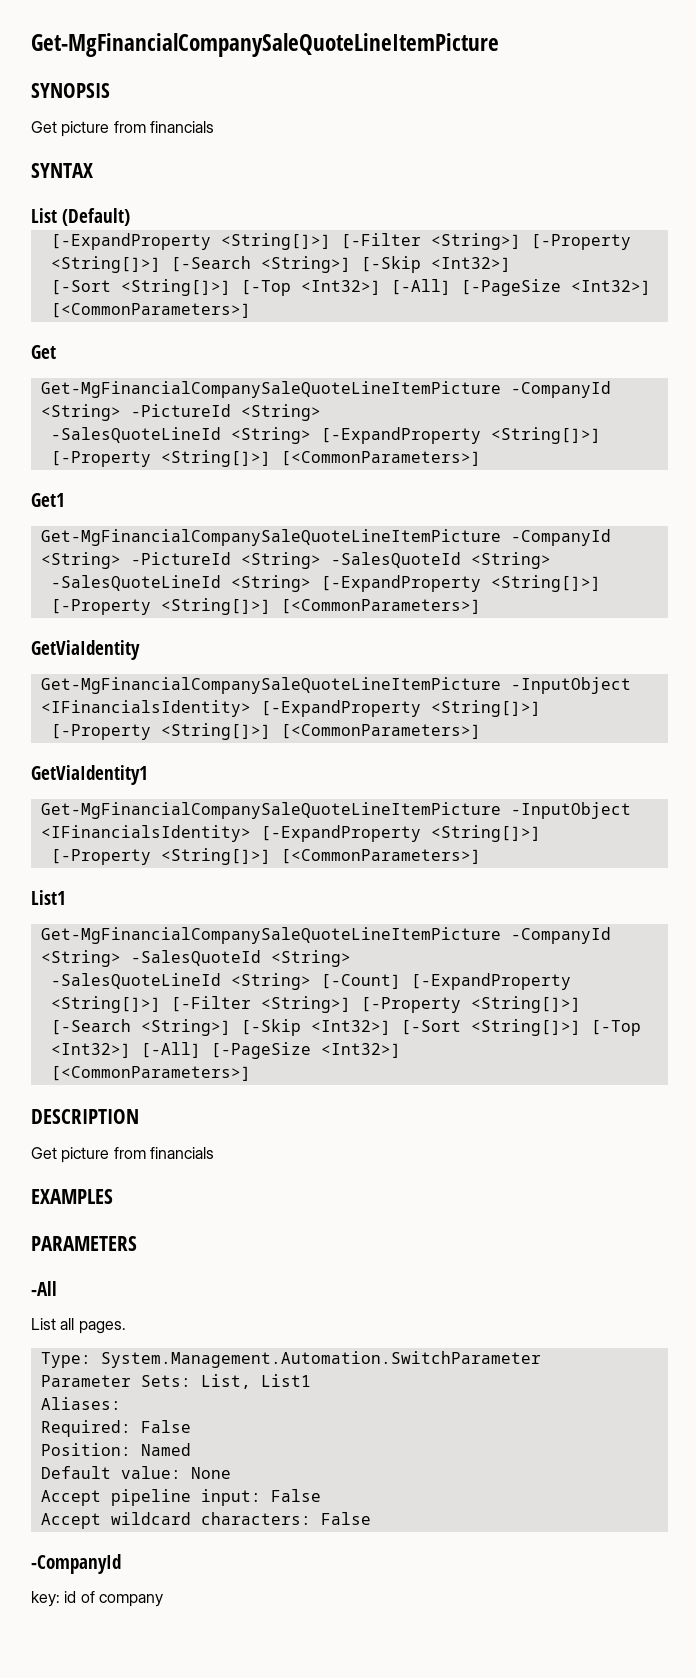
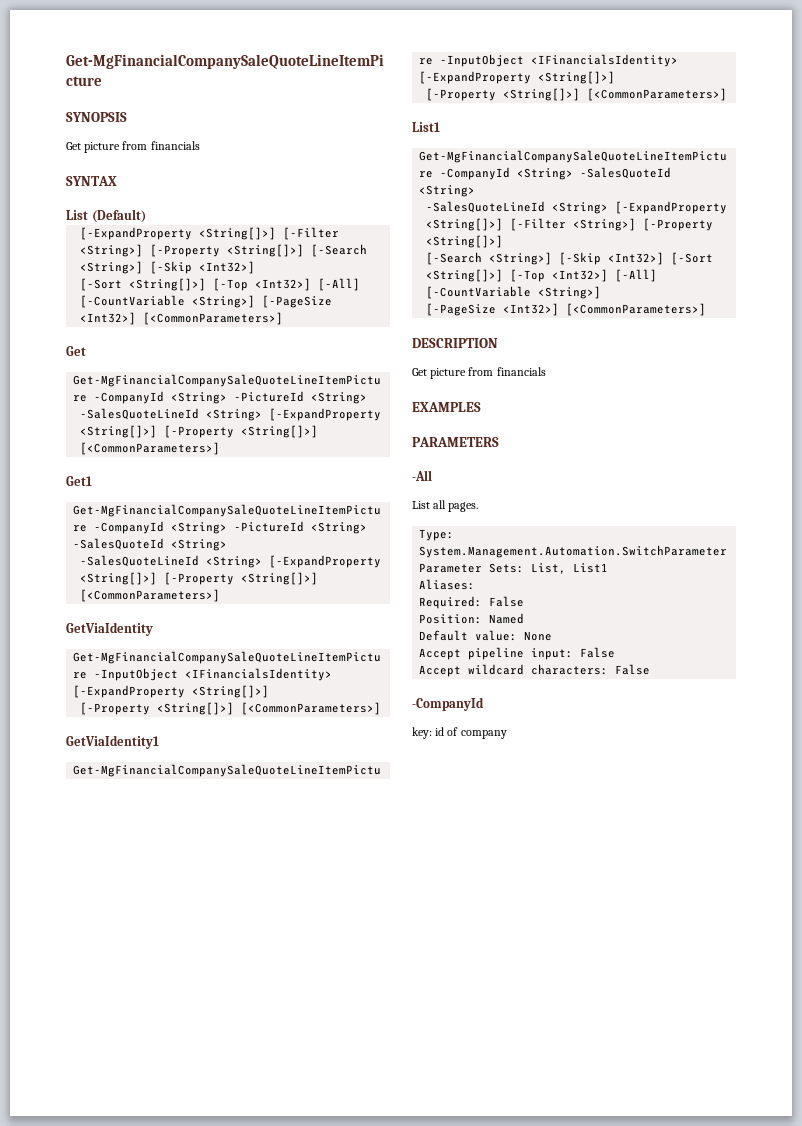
- [-Sort <String[]>] [-Top <Int32>] [-All] [-PageSize <Int32>] [<CommonParameters>]
+ [-Sort <String[]>] [-Top <Int32>] [-All] [-CountVariable <String>] [-PageSize <Int32>] [<CommonParameters>]
- -SalesQuoteLineId <String> [-Count] [-ExpandProperty <String[]>] [-Filter <String>] [-Property <String[]>]
+ -SalesQuoteLineId <String> [-ExpandProperty <String[]>] [-Filter <String>] [-Property <String[]>]
- [-Search <String>] [-Skip <Int32>] [-Sort <String[]>] [-Top <Int32>] [-All] [-PageSize <Int32>]
- [<CommonParameters>]
+ [-Search <String>] [-Skip <Int32>] [-Sort <String[]>] [-Top <Int32>] [-All] [-CountVariable <String>]
+ [-PageSize <Int32>] [<CommonParameters>]

